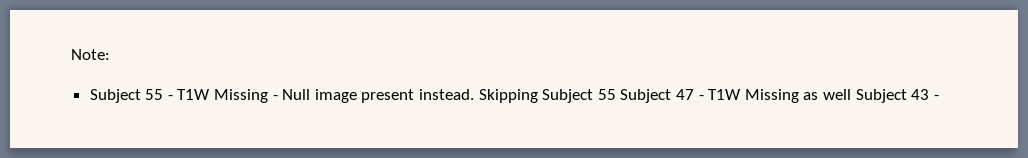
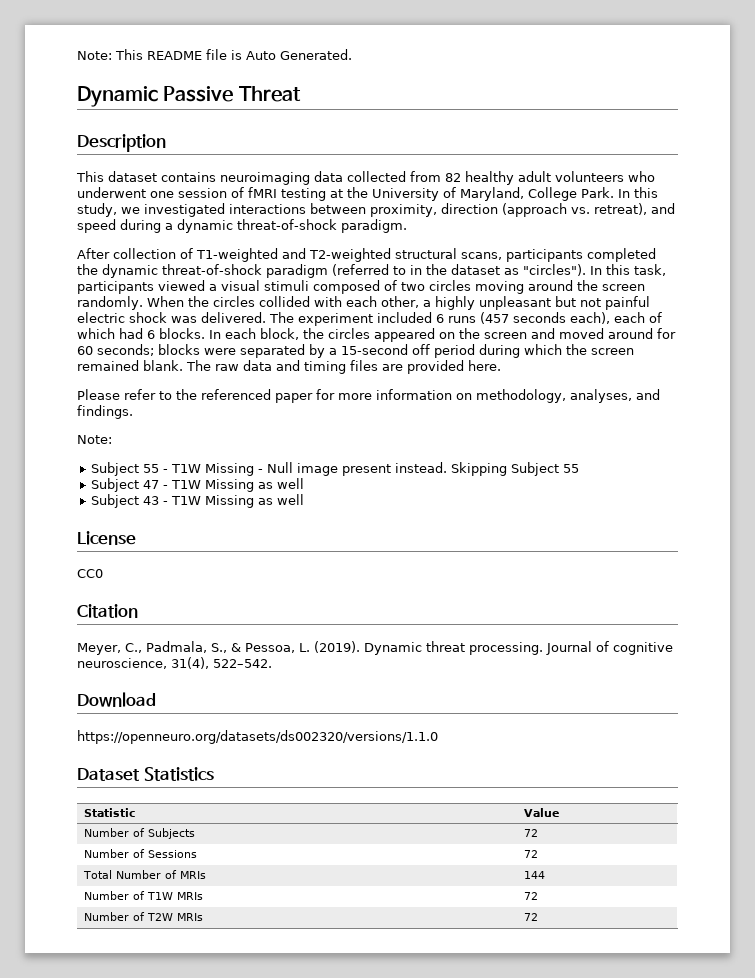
+ Note: This README file is Auto Generated.
+ Dynamic Passive Threat
+ Description
+ This dataset contains neuroimaging data collected from 82 healthy adult volunteers who underwent one session of fMRI testing at the University of Maryland, College Park. In this study, we investigated interactions between proximity, direction (approach vs. retreat), and speed during a dynamic threat-of-shock paradigm.
+ After collection of T1-weighted and T2-weighted structural scans, participants completed the dynamic threat-of-shock paradigm (referred to in the dataset as "circles"). In this task, participants viewed a visual stimuli composed of two circles moving around the screen randomly. When the circles collided with each other, a highly unpleasant but not painful electric shock was delivered. The experiment included 6 runs (457 seconds each), each of which had 6 blocks. In each block, the circles appeared on the screen and moved around for 60 seconds; blocks were separated by a 15-second off period during which the screen remained blank. The raw data and timing files are provided here.
+ Please refer to the referenced paper for more information on methodology, analyses, and findings.
- Skipping Subject 55 Subject 47 - T1W Missing as well Subject 43 -
+ Skipping Subject 55
+ Subject 47 - T1W Missing as well
+ Subject 43 - T1W Missing as well
+ License
+ CC0
+ Citation
+ Meyer, C., Padmala, S., & Pessoa, L. (2019). Dynamic threat processing. Journal of cognitive neuroscience, 31(4), 522–542.
+ Download
+ https://openneuro.org/datasets/ds002320/versions/1.1.0
+ Dataset Statistics
+ Statistic | Value
+ Number of Subjects | 72
+ Number of Sessions | 72
+ Total Number of MRIs | 144
+ Number of T1W MRIs | 72
+ Number of T2W MRIs | 72

